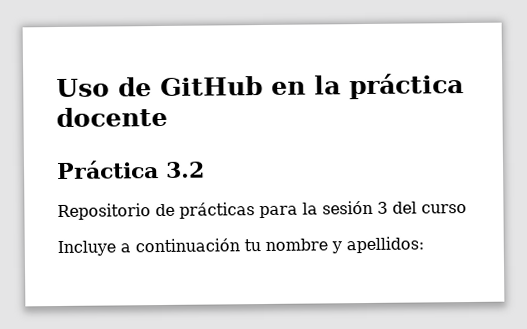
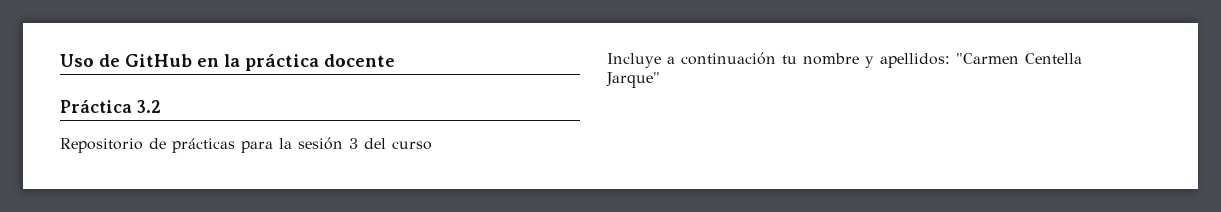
- Incluye a continuación tu nombre y apellidos:
+ Incluye a continuación tu nombre y apellidos: "Carmen Centella Jarque"

